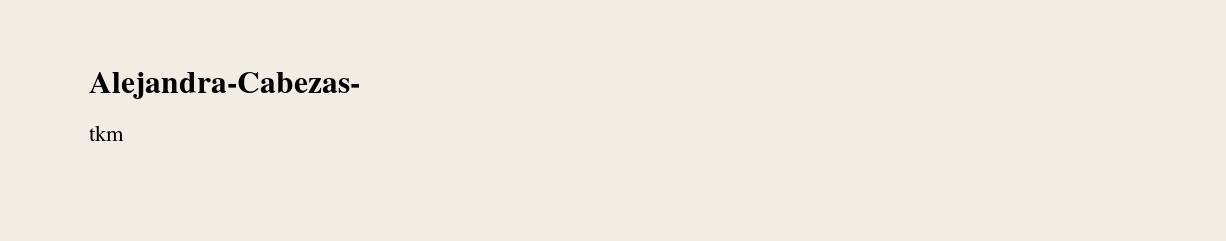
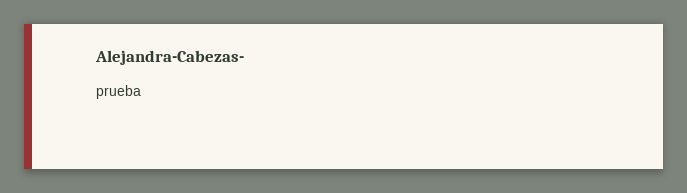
- tkm
+ prueba

